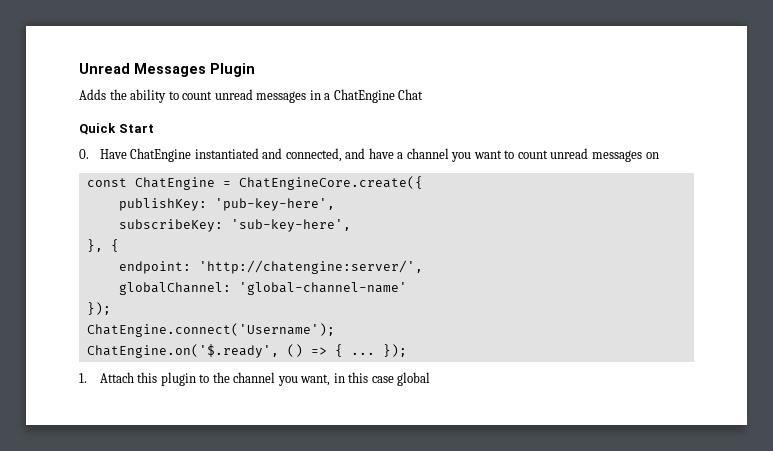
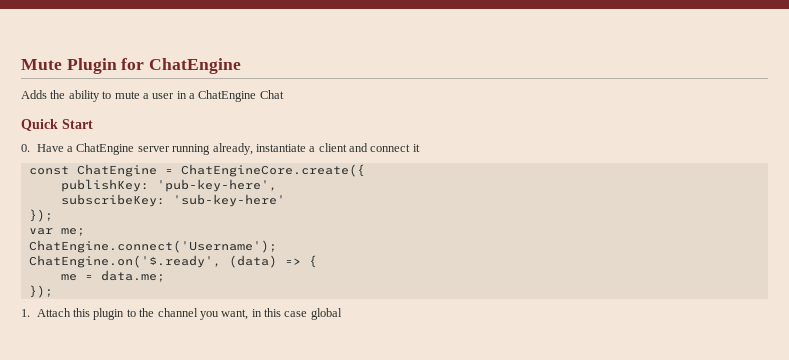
- Unread Messages Plugin
+ Mute Plugin for ChatEngine
- Adds the ability to count unread messages in a ChatEngine Chat
+ Adds the ability to mute a user in a ChatEngine Chat
- 0. Have ChatEngine instantiated and connected, and have a channel you want to count unread messages on
+ 0. Have a ChatEngine server running already, instantiate a client and connect it
- subscribeKey: 'sub-key-here',
- }, {
- endpoint: 'http://chatengine:server/',
- globalChannel: 'global-channel-name'
+ subscribeKey: 'sub-key-here'
  });
+ var me;
- ChatEngine.on('$.ready', () => { ... });
+ ChatEngine.on('$.ready', (data) => {
+ me = data.me;
+ });

